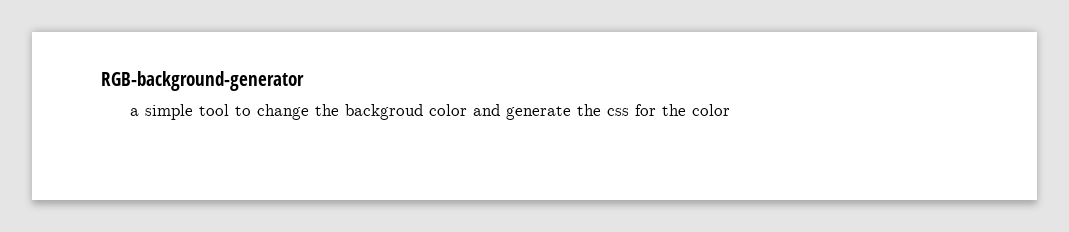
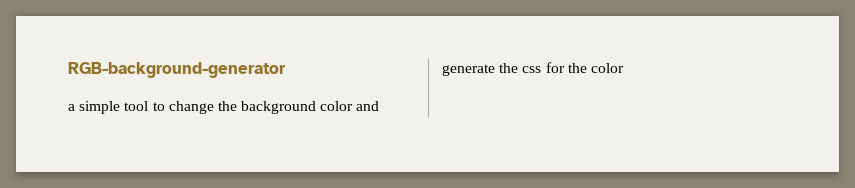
- a simple tool to change the backgroud color and generate the css for the color
+ a simple tool to change the background color and generate the css for the color

